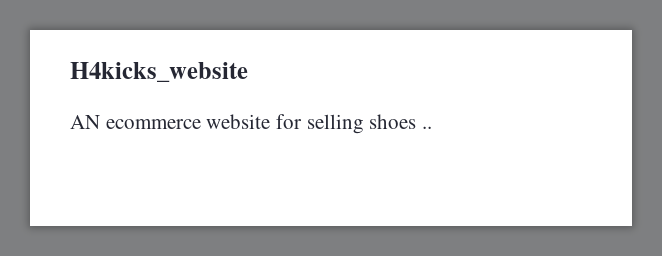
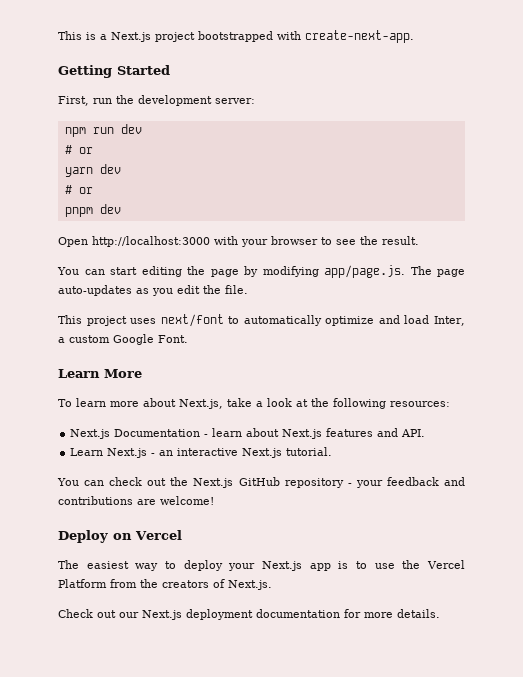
- H4kicks_website
- AN ecommerce website for selling shoes ..
+ This is a Next.js project bootstrapped with create-next-app.
+ Getting Started
+ First, run the development server:
+ npm run dev
+ # or
+ yarn dev
+ # or
+ pnpm dev
+ Open http://localhost:3000 with your browser to see the result.
+ You can start editing the page by modifying app/page.js. The page auto-updates as you edit the file.
+ This project uses next/font to automatically optimize and load Inter, a custom Google Font.
+ Learn More
+ To learn more about Next.js, take a look at the following resources:
+ Next.js Documentation - learn about Next.js features and API.
+ Learn Next.js - an interactive Next.js tutorial.
+ You can check out the Next.js GitHub repository - your feedback and contributions are welcome!
+ Deploy on Vercel
+ The easiest way to deploy your Next.js app is to use the Vercel Platform from the creators of Next.js.
+ Check out our Next.js deployment documentation for more details.

